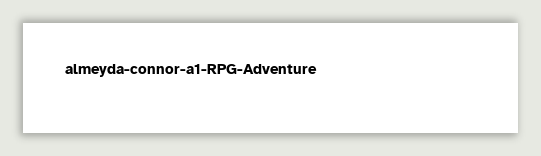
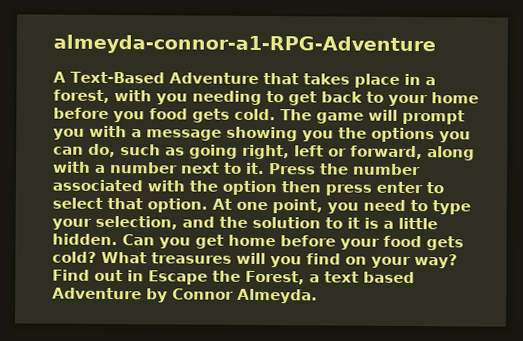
+ A Text-Based Adventure that takes place in a forest, with you needing to get back to your home before you food gets cold. The game will prompt you with a message showing you the options you can do, such as going right, left or forward, along with a number next to it. Press the number associated with the option then press enter to select that option. At one point, you need to type your selection, and the solution to it is a little hidden. Can you get home before your food gets cold? What treasures will you find on your way? Find out in Escape the Forest, a text based Adventure by Connor Almeyda.

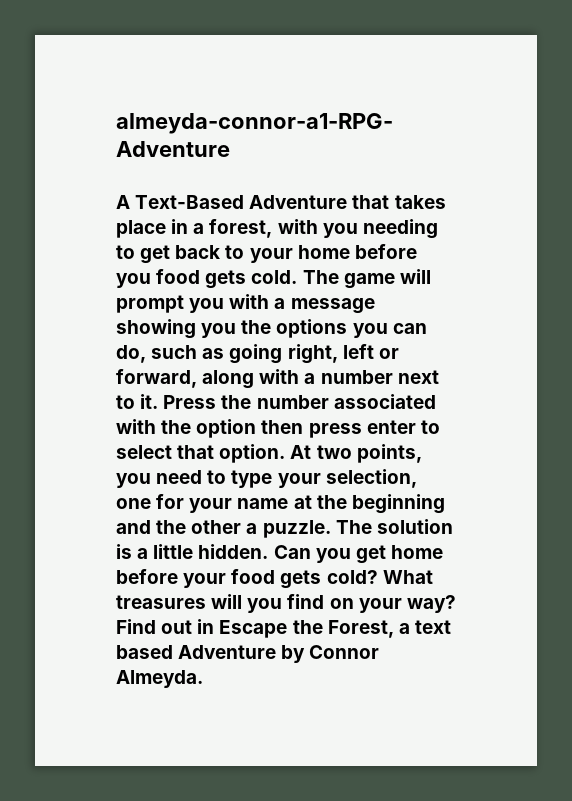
- At one point, you need to type your selection, and the solution to it is a little hidden.
+ At two points, you need to type your selection, one for your name at the beginning and the other a puzzle. The solution is a little hidden.

